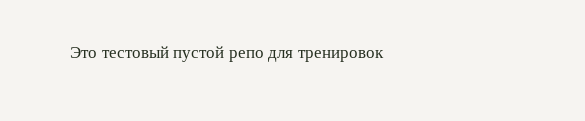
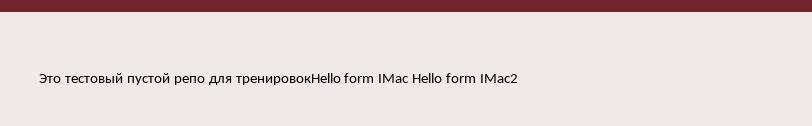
- Это тестовый пустой репо для тренировок
+ Это тестовый пустой репо для тренировокHello form IMac Hello form IMac2

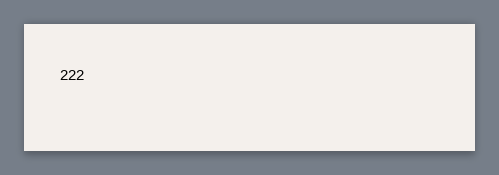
- Это тестовый пустой репо для тренировокHello form IMac Hello form IMac2
+ 222

